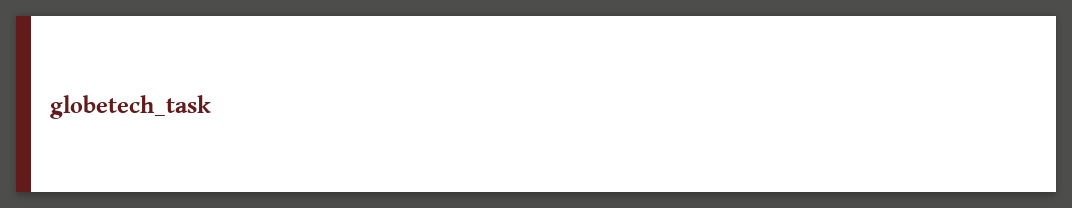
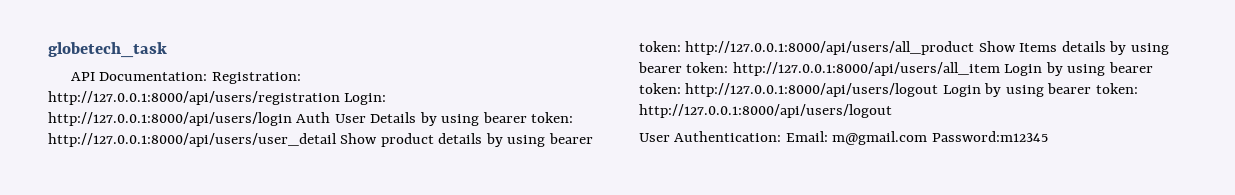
+ API Documentation: Registration: http://127.0.0.1:8000/api/users/registration Login: http://127.0.0.1:8000/api/users/login Auth User Details by using bearer token: http://127.0.0.1:8000/api/users/user_detail Show product details by using bearer token: http://127.0.0.1:8000/api/users/all_product Show Items details by using bearer token: http://127.0.0.1:8000/api/users/all_item Login by using bearer token: http://127.0.0.1:8000/api/users/logout Login by using bearer token: http://127.0.0.1:8000/api/users/logout
+ User Authentication: Email: m@gmail.com Password:m12345

